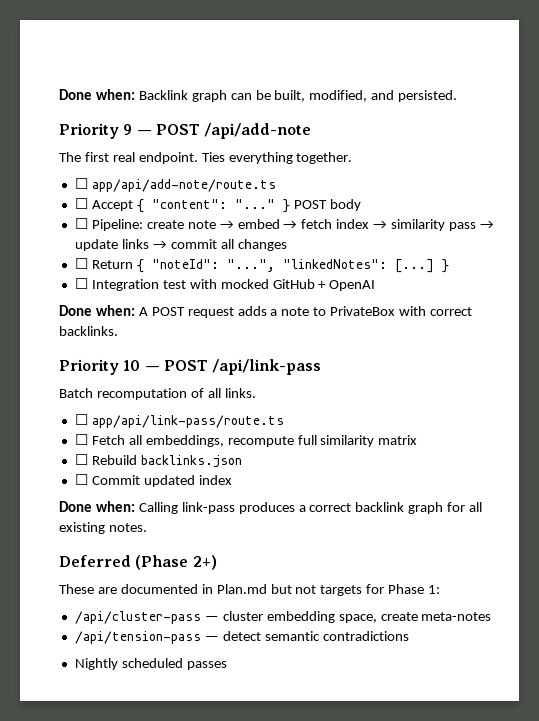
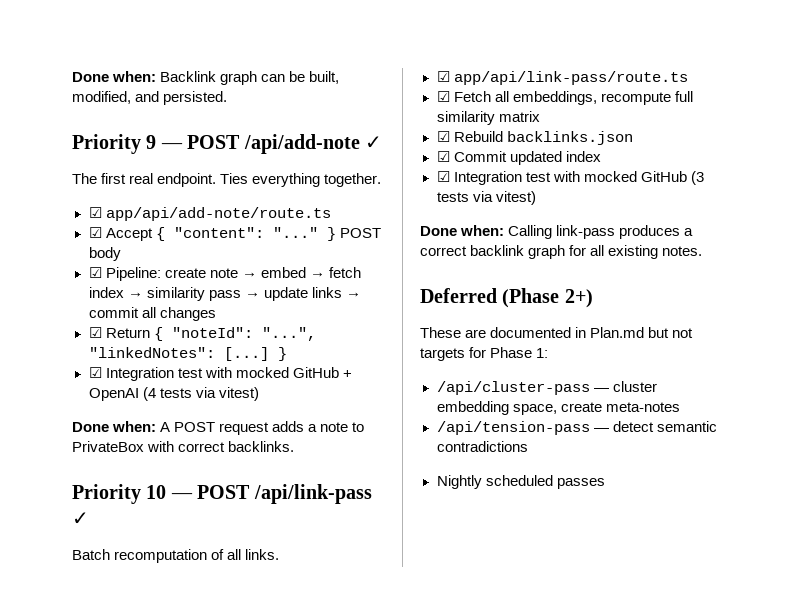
- Priority 9 — POST /api/add-note
+ Priority 9 — POST /api/add-note ✓
- ☐ app/api/add-note/route.ts
+ ☑ app/api/add-note/route.ts
- ☐ Accept { "content": "..."
+ ☑ Accept { "content": "..."
- ☐ Pipeline: create note → embed → fetch index → similarity pass → update links → commit all changes
+ ☑ Pipeline: create note → embed → fetch index → similarity pass → update links → commit all changes
- ☐ Return { "noteId": "...", "linkedNotes": [...]
+ ☑ Return { "noteId": "...", "linkedNotes": [...]
- ☐ Integration test with mocked GitHub + OpenAI
+ ☑ Integration test with mocked GitHub + OpenAI (4 tests via vitest)
- Priority 10 — POST /api/link-pass
+ Priority 10 — POST /api/link-pass ✓
- ☐ app/api/link-pass/route.ts
+ ☑ app/api/link-pass/route.ts
- ☐ Fetch all embeddings, recompute full similarity matrix
+ ☑ Fetch all embeddings, recompute full similarity matrix
- ☐ Rebuild backlinks.json
+ ☑ Rebuild backlinks.json
- ☐ Commit updated index
+ ☑ Commit updated index
+ ☑ Integration test with mocked GitHub (3 tests via vitest)

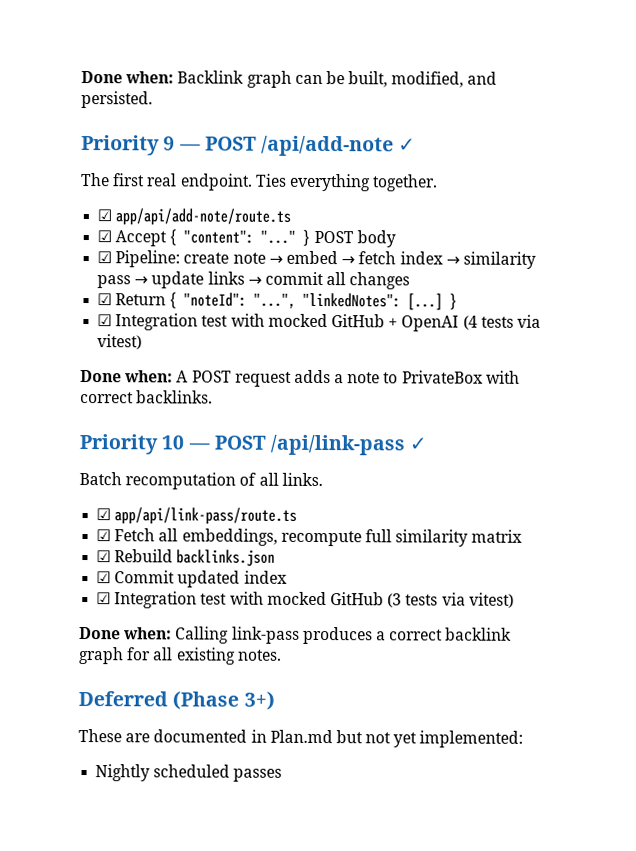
- Deferred (Phase 2+)
+ Deferred (Phase 3+)
- These are documented in Plan.md but not targets for Phase 1:
- /api/cluster-pass — cluster embedding space, create meta-notes
- /api/tension-pass — detect semantic contradictions
+ These are documented in Plan.md but not yet implemented:

